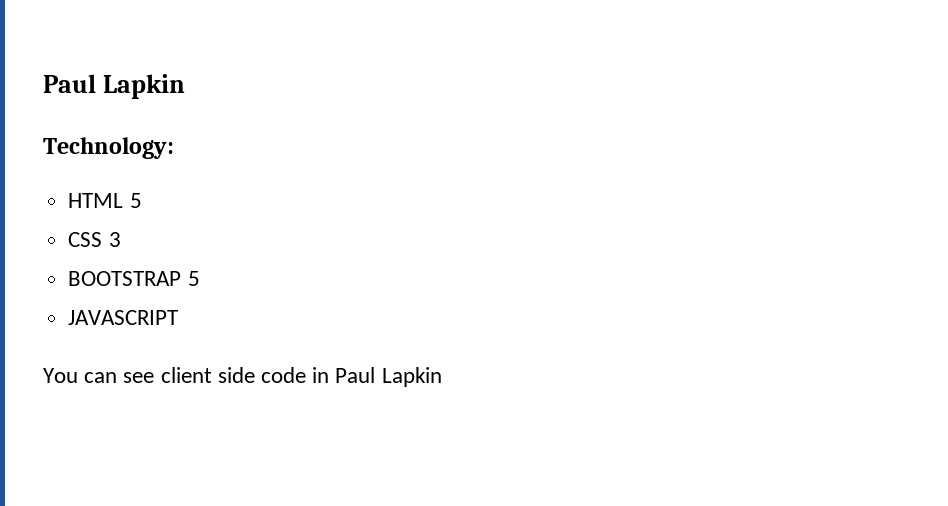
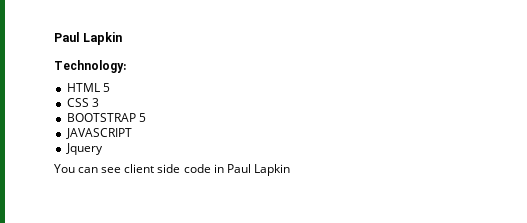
+ Jquery

